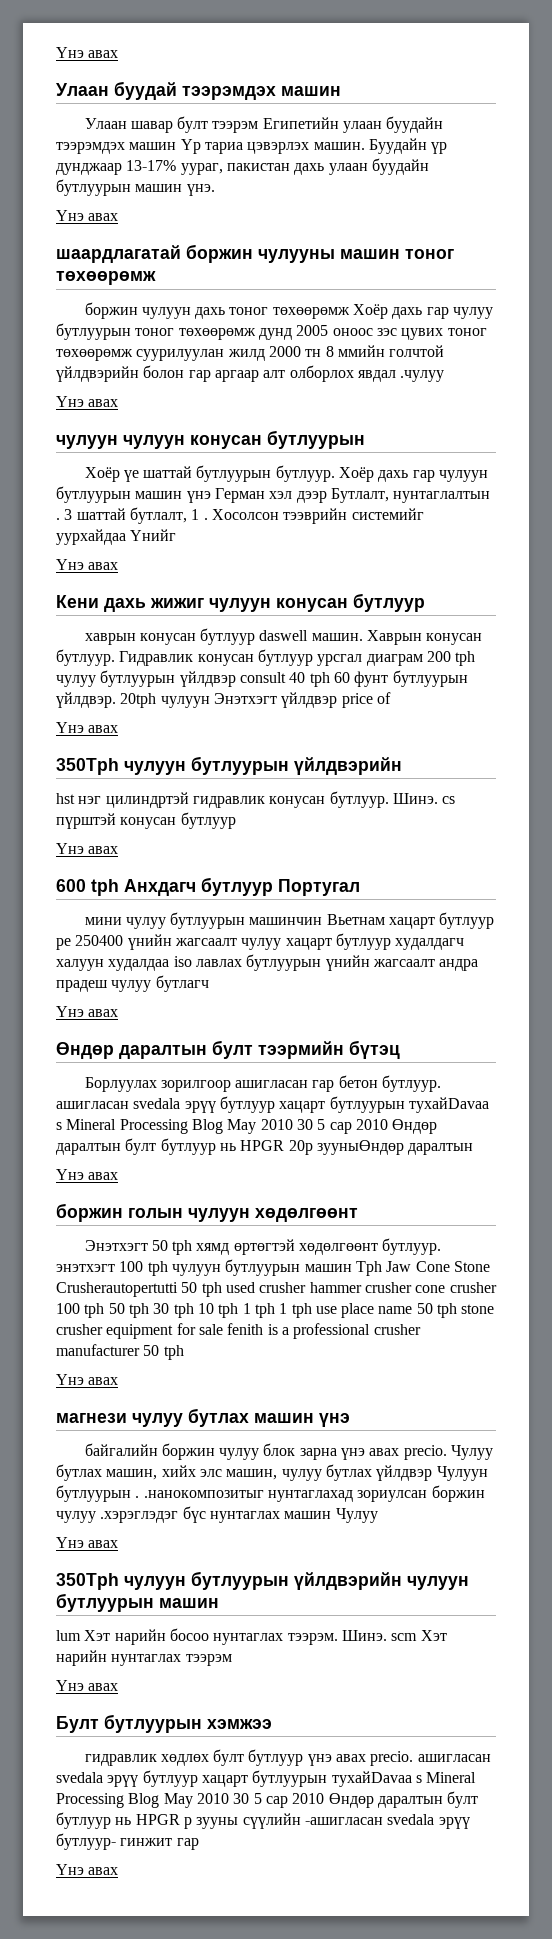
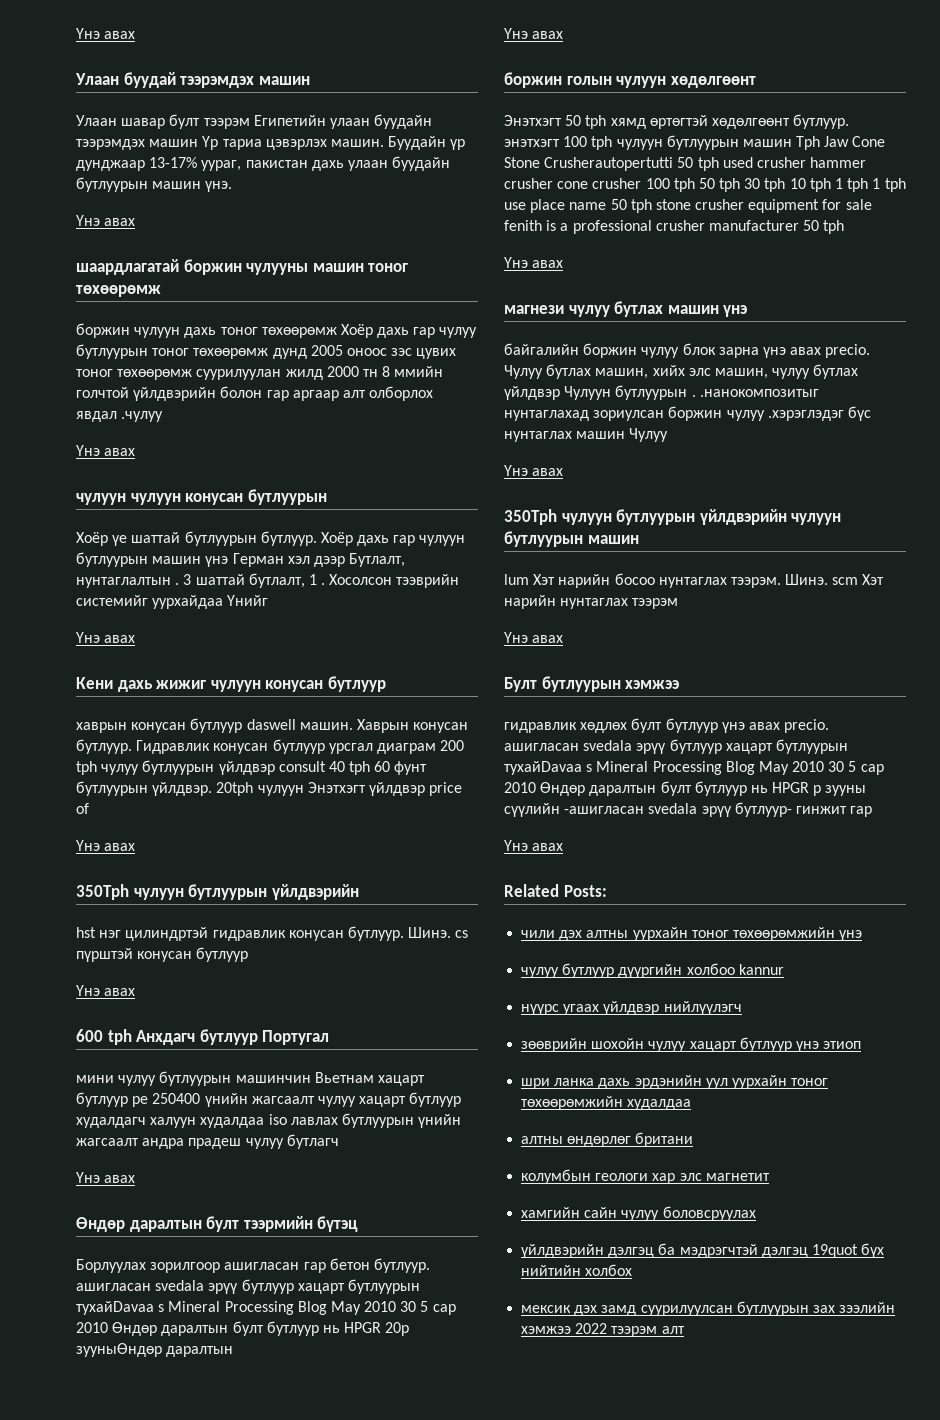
+ Related Posts:
+ чили дэх алтны уурхайн тоног төхөөрөмжийн үнэ
+ чулуу бутлуур дүүргийн холбоо kannur
+ нүүрс угаах үйлдвэр нийлүүлэгч
+ зөөврийн шохойн чулуу хацарт бутлуур үнэ этиоп
+ шри ланка дахь эрдэнийн уул уурхайн тоног төхөөрөмжийн худалдаа
+ алтны өндөрлөг британи
+ колумбын геологи хар элс магнетит
+ хамгийн сайн чулуу боловсруулах
+ үйлдвэрийн дэлгэц ба мэдрэгчтэй дэлгэц 19quot бүх нийтийн холбох
+ мексик дэх замд суурилуулсан бутлуурын зах зээлийн хэмжээ 2022 тээрэм алт

